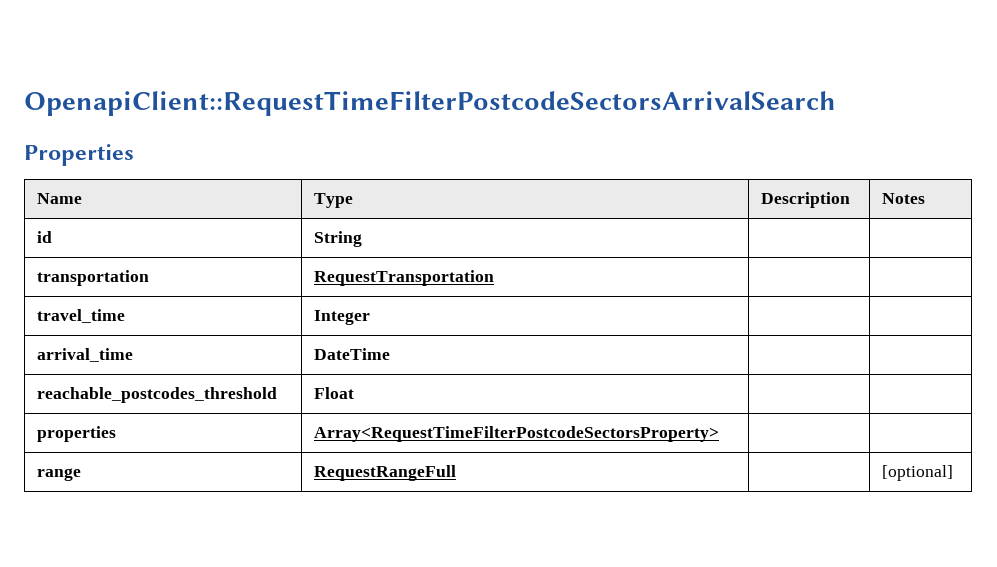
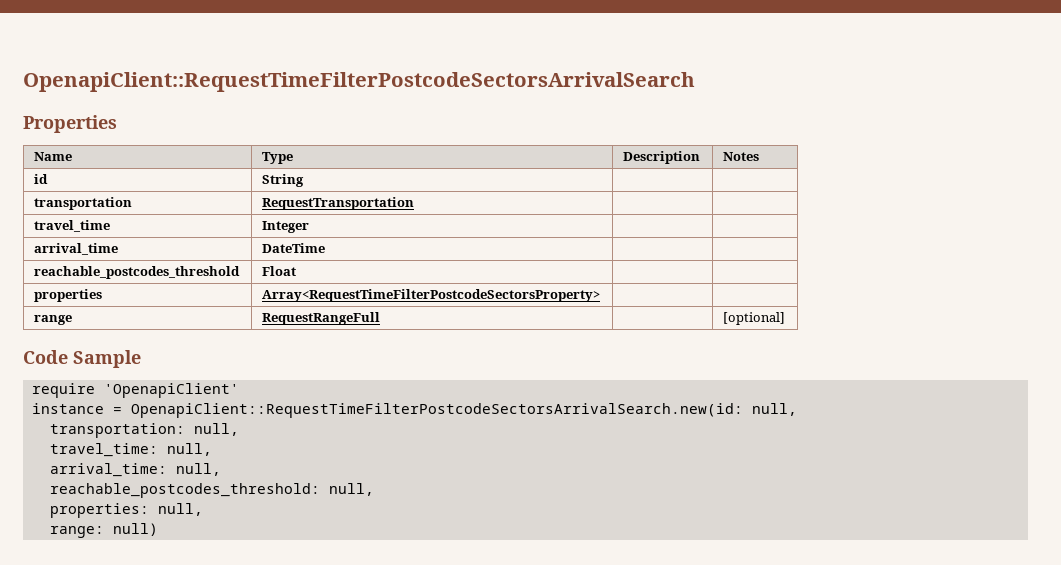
+ Code Sample
+ require 'OpenapiClient'
+ instance = OpenapiClient::RequestTimeFilterPostcodeSectorsArrivalSearch.new(id: null,
+ transportation: null,
+ travel_time: null,
+ arrival_time: null,
+ reachable_postcodes_threshold: null,
+ properties: null,
+ range: null)

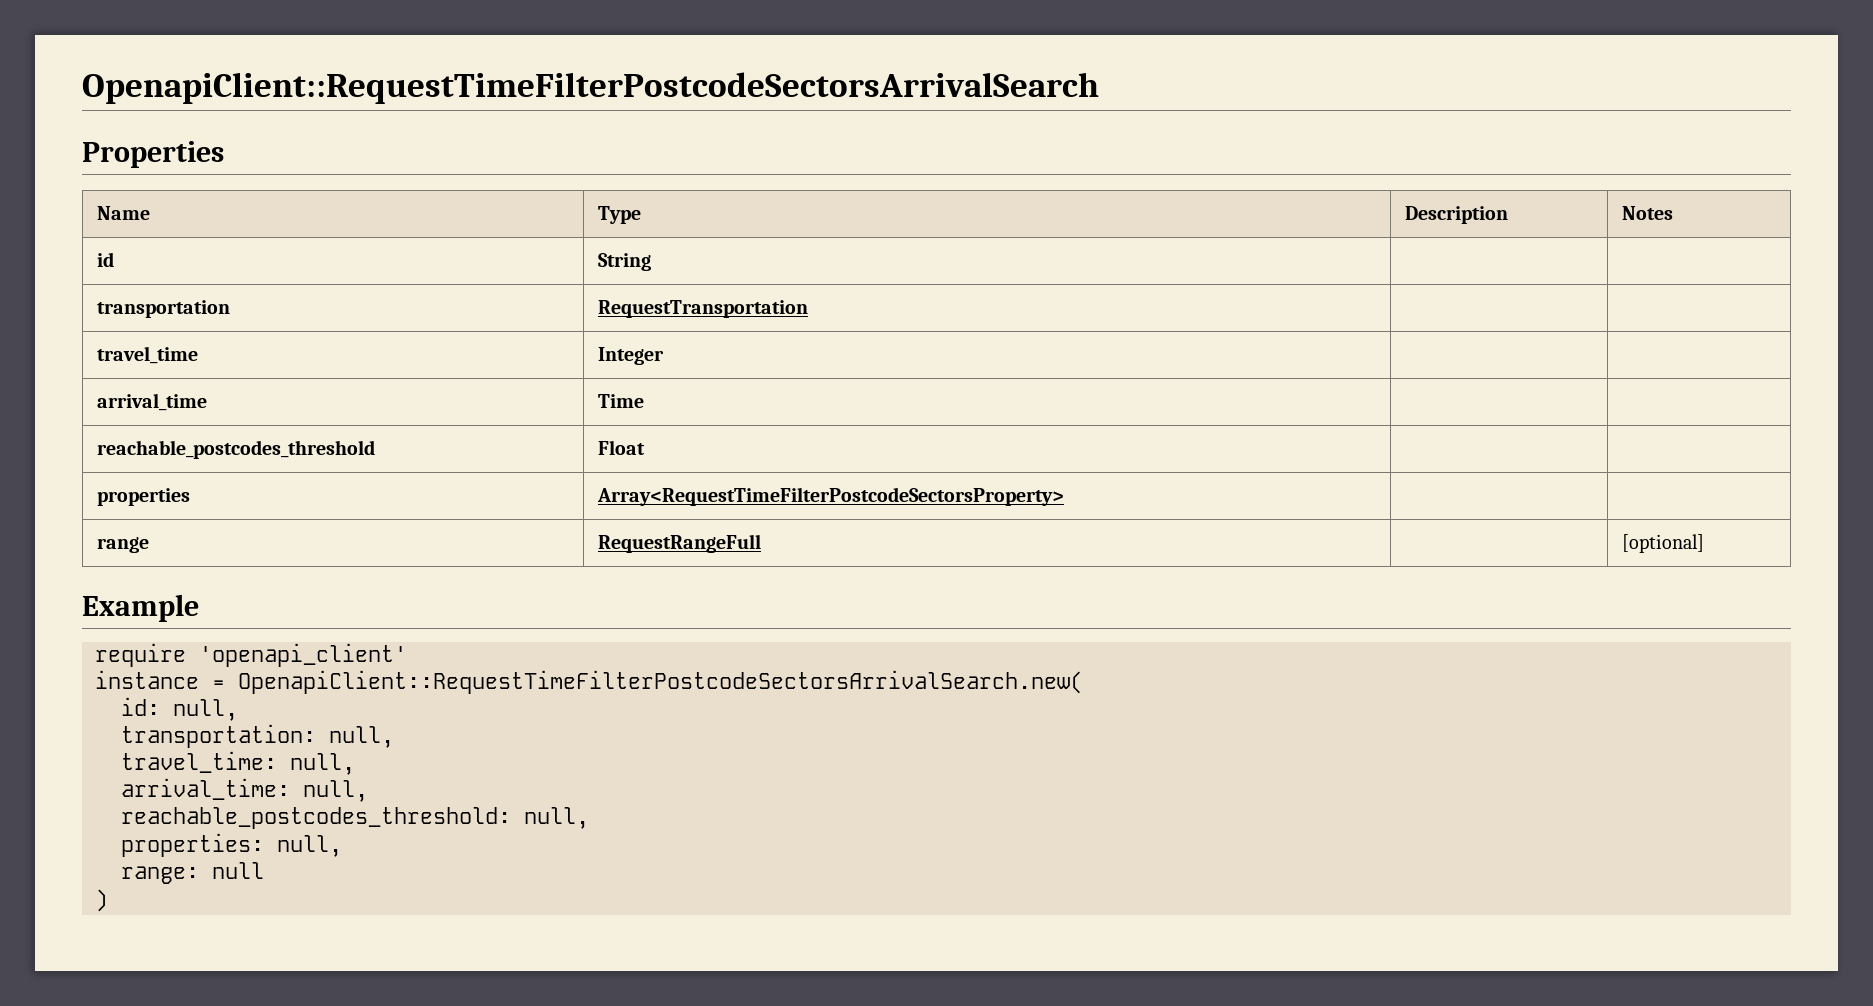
- arrival_time | DateTime | |
+ arrival_time | Time | |
- Code Sample
+ Example
- require 'OpenapiClient'
+ require 'openapi_client'
- instance = OpenapiClient::RequestTimeFilterPostcodeSectorsArrivalSearch.new(id: null,
+ instance = OpenapiClient::RequestTimeFilterPostcodeSectorsArrivalSearch.new(
+ id: null,
- range: null)
+ range: null
+ )

